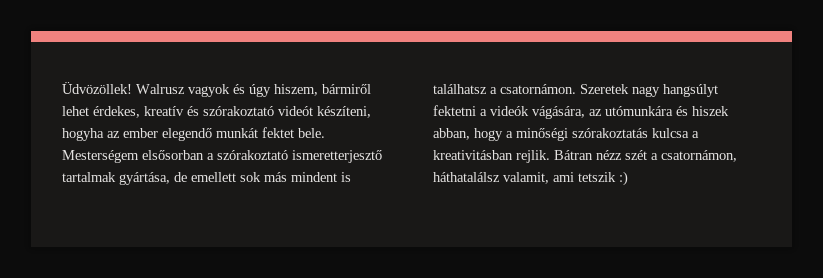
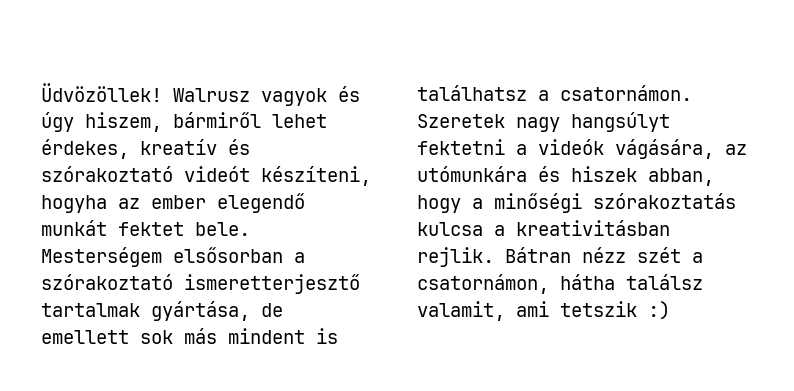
- Bátran nézz szét a csatornámon, háthatalálsz valamit, ami tetszik :)
+ Bátran nézz szét a csatornámon, hátha találsz valamit, ami tetszik :)

